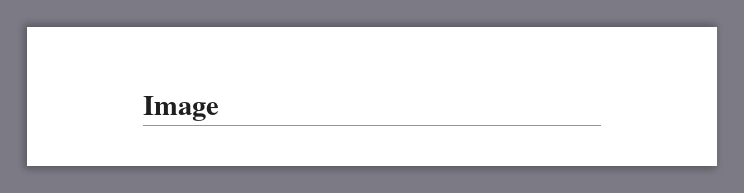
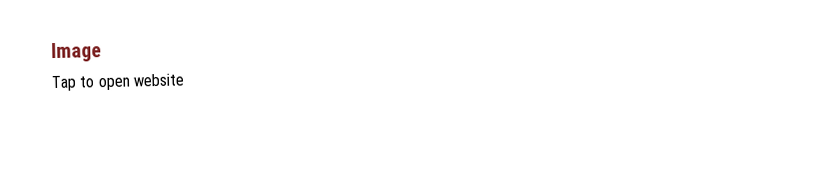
+ Tap to open website

